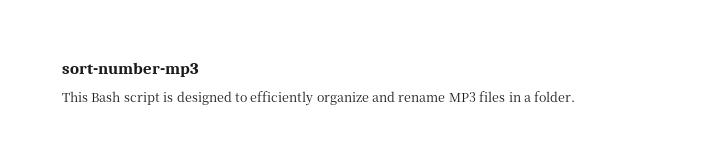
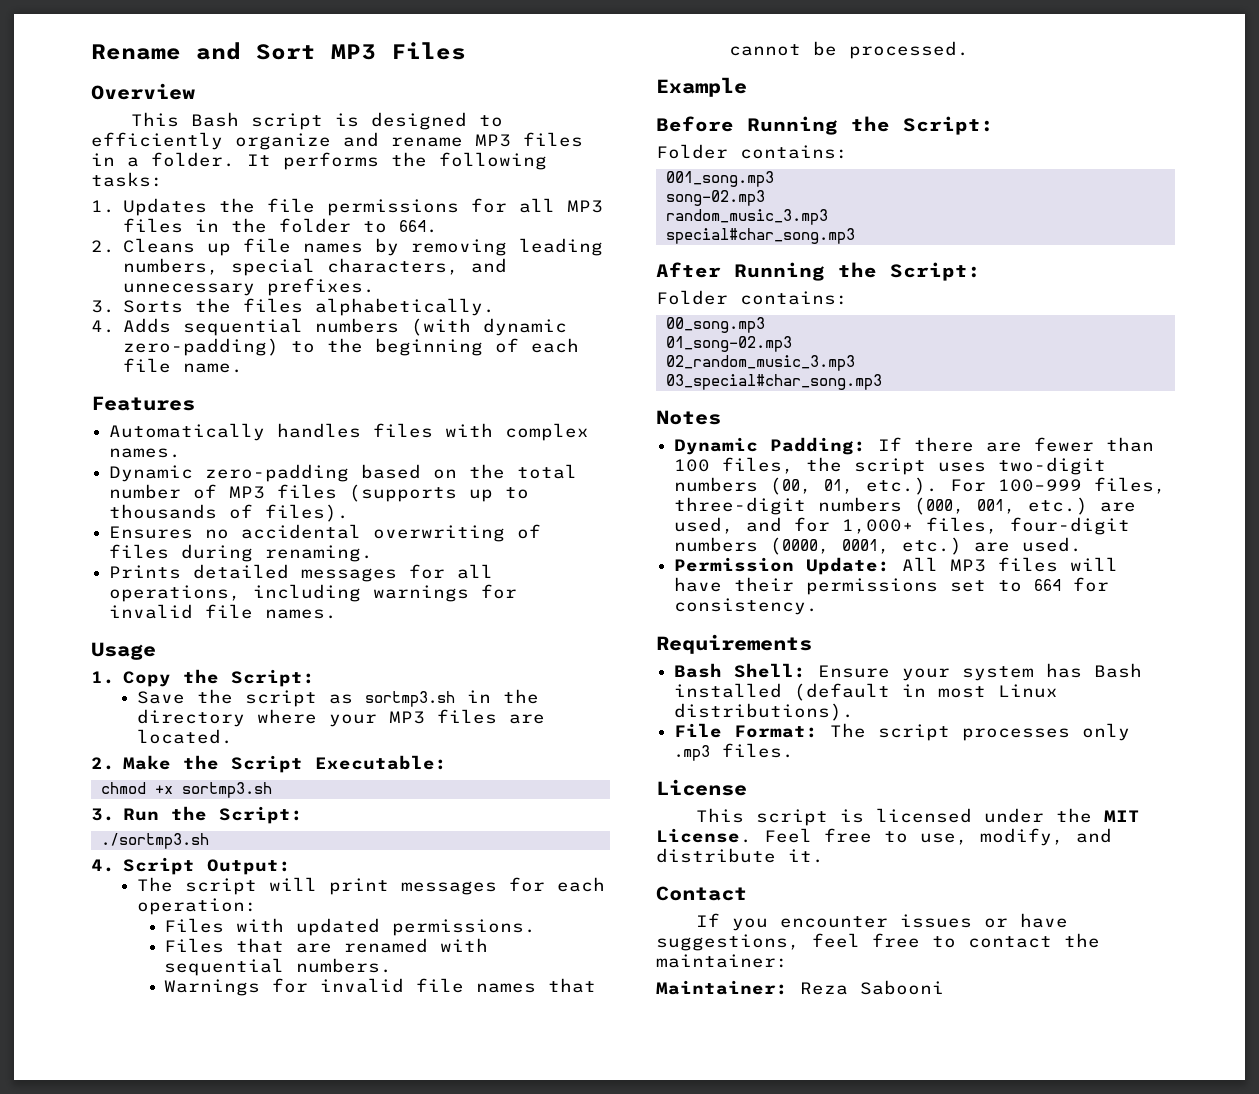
- sort-number-mp3
+ Rename and Sort MP3 Files
+ Overview
+ It performs the following tasks:
+ 1. Updates the file permissions for all MP3 files in the folder to 664.
+ 2. Cleans up file names by removing leading numbers, special characters, and unnecessary prefixes.
+ 3. Sorts the files alphabetically.
+ 4. Adds sequential numbers (with dynamic zero-padding) to the beginning of each file name.
+ Features
+ Automatically handles files with complex names.
+ Dynamic zero-padding based on the total number of MP3 files (supports up to thousands of files).
+ Ensures no accidental overwriting of files during renaming.
+ Prints detailed messages for all operations, including warnings for invalid file names.
+ Usage
+ 1. Copy the Script:
+ Save the script as sortmp3.sh in the directory where your MP3 files are located.
+ 2. Make the Script Executable:
+ chmod +x sortmp3.sh
+ 3. Run the Script:
+ ./sortmp3.sh
+ 4. Script Output:
+ The script will print messages for each operation:
+ Files with updated permissions.
+ Files that are renamed with sequential numbers.
+ Warnings for invalid file names that cannot be processed.
+ Example
+ Before Running the Script:
+ Folder contains:
+ 001_song.mp3
+ song-02.mp3
+ random_music_3.mp3
+ special#char_song.mp3
+ After Running the Script:
+ Folder contains:
+ 00_song.mp3
+ 01_song-02.mp3
+ 02_random_music_3.mp3
+ 03_special#char_song.mp3
+ Notes
+ Dynamic Padding: If there are fewer than 100 files, the script uses two-digit numbers (00, 01, etc.). For 100–999 files, three-digit numbers (000, 001, etc.) are used, and for 1,000+ files, four-digit numbers (0000, 0001, etc.) are used.
+ Permission Update: All MP3 files will have their permissions set to 664 for consistency.
+ Requirements
+ Bash Shell: Ensure your system has Bash installed (default in most Linux distributions).
+ File Format: The script processes only .mp3 files.
+ License
+ This script is licensed under the MIT License. Feel free to use, modify, and distribute it.
+ Contact
+ If you encounter issues or have suggestions, feel free to contact the maintainer:
+ Maintainer: Reza Sabooni

